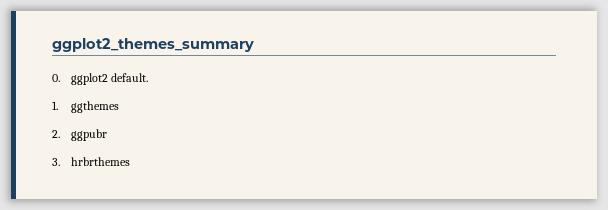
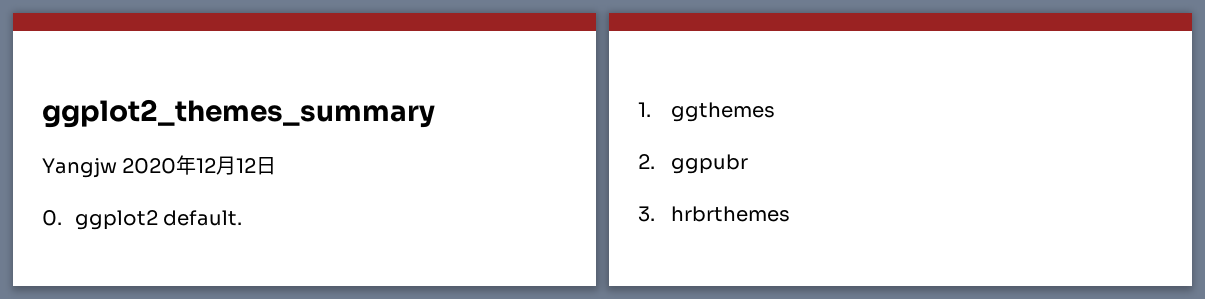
+ Yangjw 2020年12月12日

